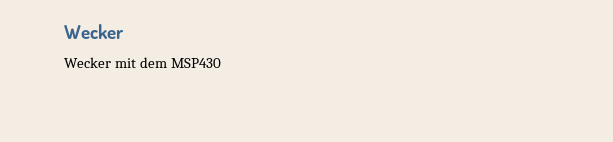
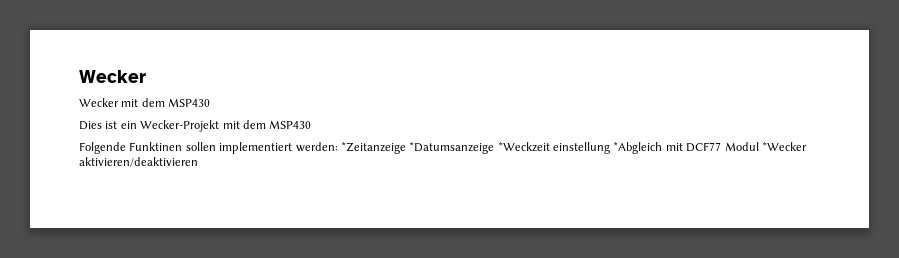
+ Dies ist ein Wecker-Projekt mit dem MSP430
+ Folgende Funktinen sollen implementiert werden: *Zeitanzeige *Datumsanzeige *Weckzeit einstellung *Abgleich mit DCF77 Modul *Wecker aktivieren/deaktivieren

